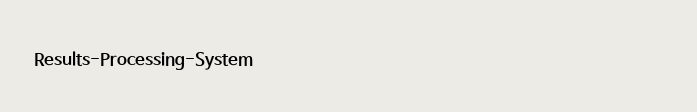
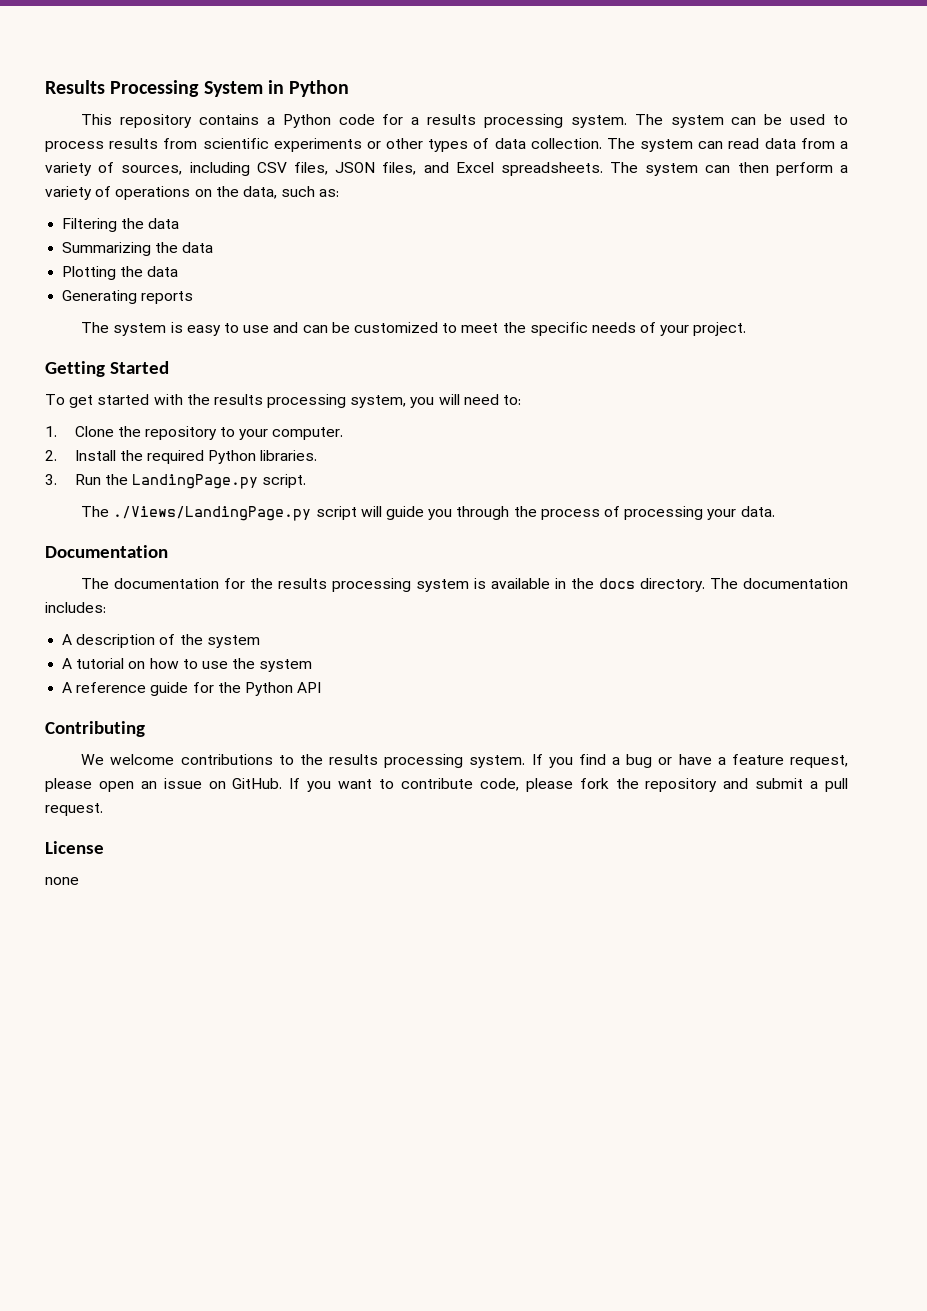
- Results-Processing-System
+ Results Processing System in Python
+ This repository contains a Python code for a results processing system. The system can be used to process results from scientific experiments or other types of data collection. The system can read data from a variety of sources, including CSV files, JSON files, and Excel spreadsheets. The system can then perform a variety of operations on the data, such as:
+ Filtering the data
+ Summarizing the data
+ Plotting the data
+ Generating reports
+ The system is easy to use and can be customized to meet the specific needs of your project.
+ Getting Started
+ To get started with the results processing system, you will need to:
+ 1. Clone the repository to your computer.
+ 2. Install the required Python libraries.
+ 3. Run the LandingPage.py script.
+ The ./Views/LandingPage.py script will guide you through the process of processing your data.
+ Documentation
+ The documentation for the results processing system is available in the docs directory. The documentation includes:
+ A description of the system
+ A tutorial on how to use the system
+ A reference guide for the Python API
+ Contributing
+ We welcome contributions to the results processing system. If you find a bug or have a feature request, please open an issue on GitHub. If you want to contribute code, please fork the repository and submit a pull request.
+ License
+ none

